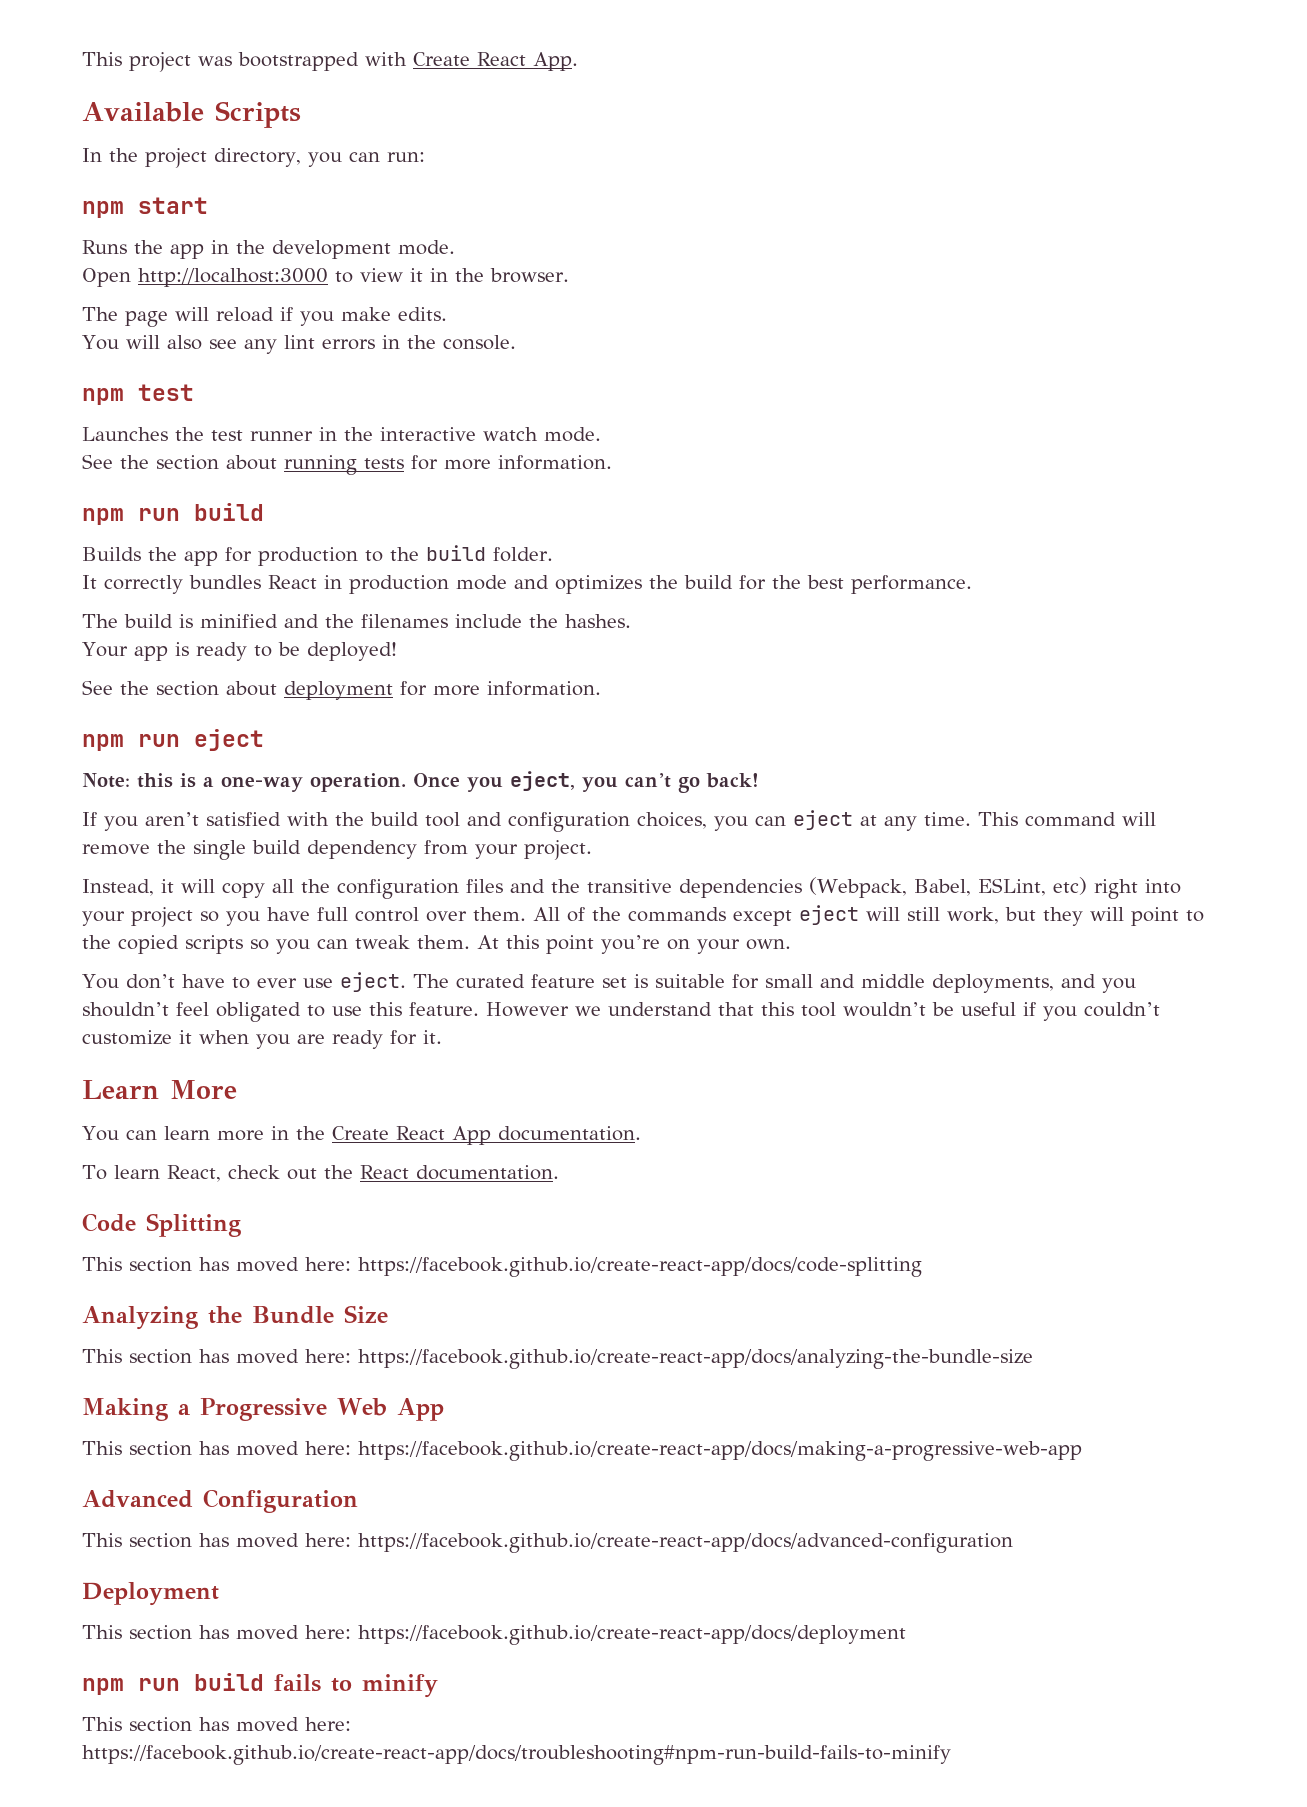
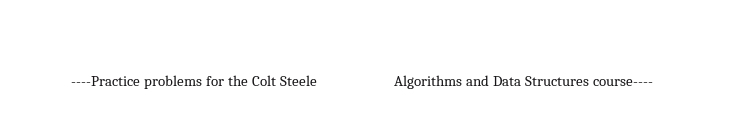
- This project was bootstrapped with Create React App.
- Available Scripts
- In the project directory, you can run:
- npm start
- Runs the app in the development mode.
- Open http://localhost:3000 to view it in the browser.
- The page will reload if you make edits.
- You will also see any lint errors in the console.
- npm test
- Launches the test runner in the interactive watch mode.
- See the section about running tests for more information.
- npm run build
- Builds the app for production to the build folder.
- It correctly bundles React in production mode and optimizes the build for the best performance.
- The build is minified and the filenames include the hashes.
- Your app is ready to be deployed!
- See the section about deployment for more information.
- npm run eject
- Note: this is a one-way operation. Once you eject, you can’t go back!
- If you aren’t satisfied with the build tool and configuration choices, you can eject at any time. This command will remove the single build dependency from your project.
- Instead, it will copy all the configuration files and the transitive dependencies (Webpack, Babel, ESLint, etc) right into your project so you have full control over them. All of the commands except eject will still work, but they will point to the copied scripts so you can tweak them. At this point you’re on your own.
- You don’t have to ever use eject. The curated feature set is suitable for small and middle deployments, and you shouldn’t feel obligated to use this feature. However we understand that this tool wouldn’t be useful if you couldn’t customize it when you are ready for it.
- Learn More
- You can learn more in the Create React App documentation.
- To learn React, check out the React documentation.
- Code Splitting
- This section has moved here: https://facebook.github.io/create-react-app/docs/code-splitting
- Analyzing the Bundle Size
- This section has moved here: https://facebook.github.io/create-react-app/docs/analyzing-the-bundle-size
- Making a Progressive Web App
- This section has moved here: https://facebook.github.io/create-react-app/docs/making-a-progressive-web-app
- Advanced Configuration
- This section has moved here: https://facebook.github.io/create-react-app/docs/advanced-configuration
- Deployment
- This section has moved here: https://facebook.github.io/create-react-app/docs/deployment
- npm run build fails to minify
- This section has moved here: https://facebook.github.io/create-react-app/docs/troubleshooting#npm-run-build-fails-to-minify
+ ----Practice problems for the Colt Steele Algorithms and Data Structures course----

